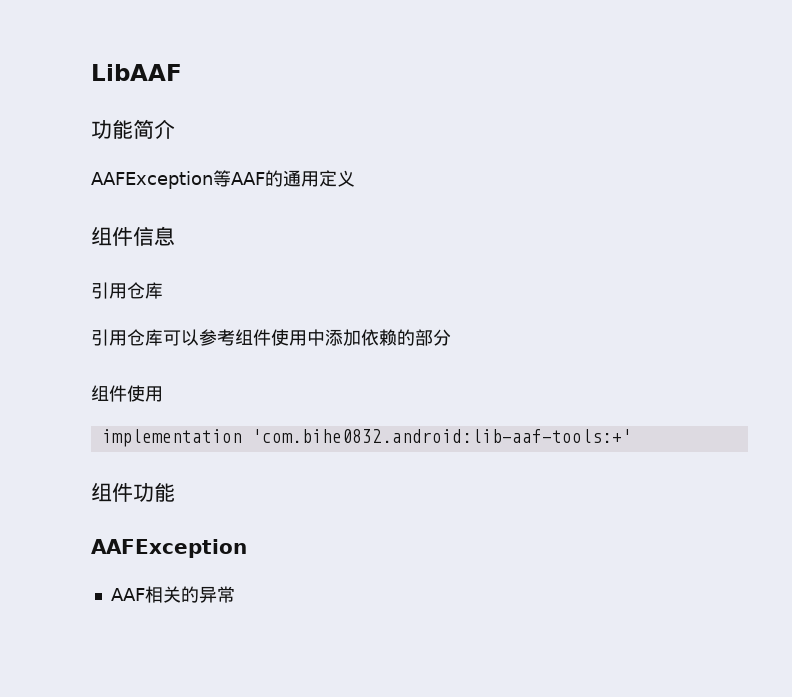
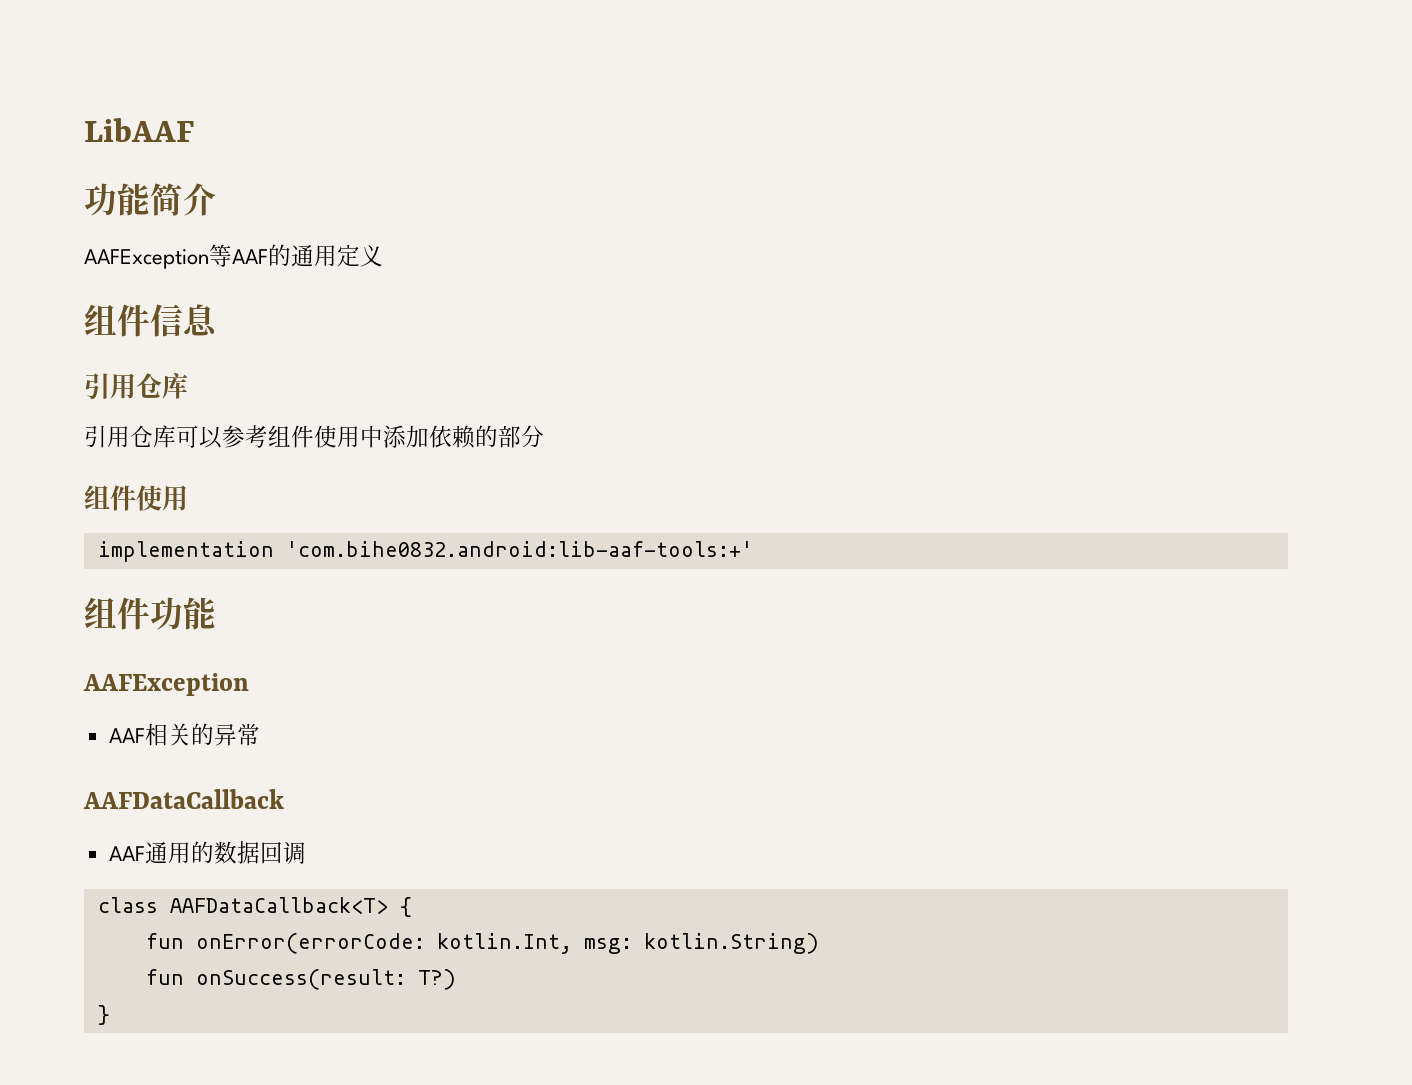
+ AAFDataCallback
+ AAF通用的数据回调
+ class AAFDataCallback<T> {
+ fun onError(errorCode: kotlin.Int, msg: kotlin.String)
+ fun onSuccess(result: T?)
+ }

